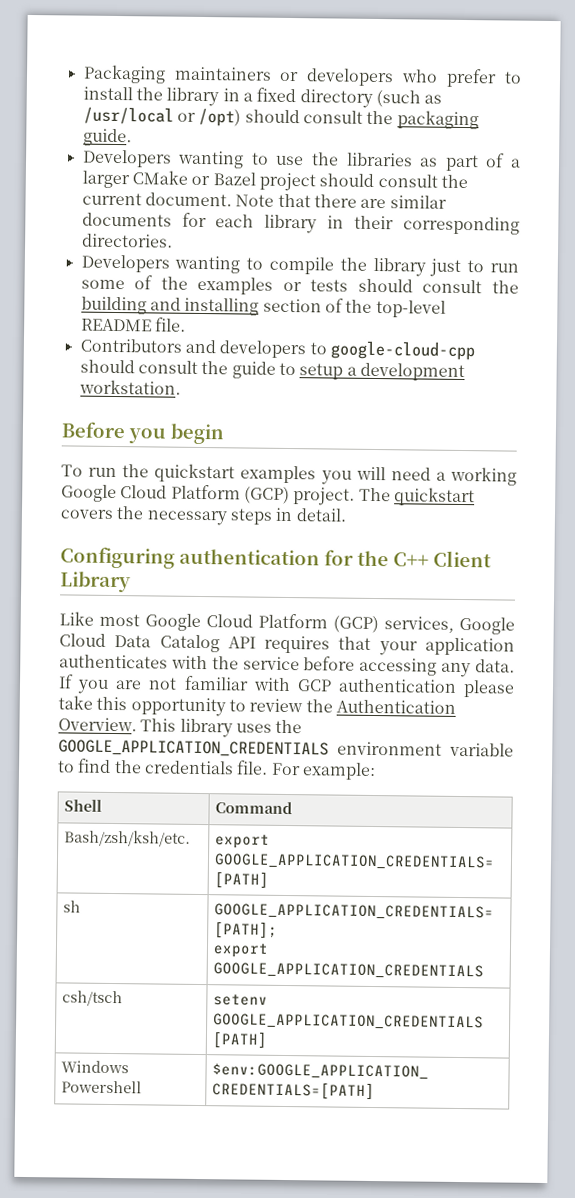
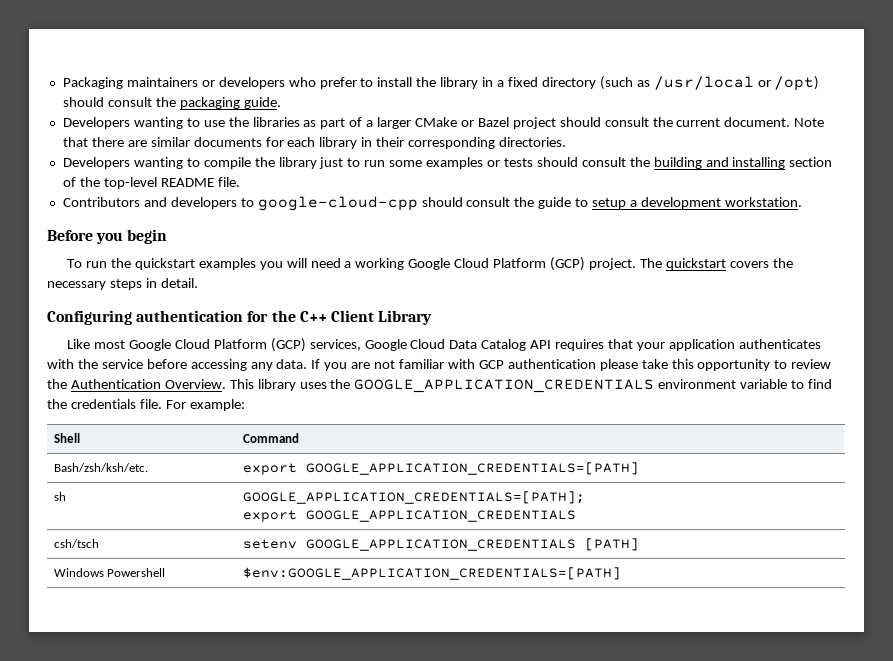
- Developers wanting to compile the library just to run some of the examples or tests should consult the building and installing section of the top-level README file.
+ Developers wanting to compile the library just to run some examples or tests should consult the building and installing section of the top-level README file.

